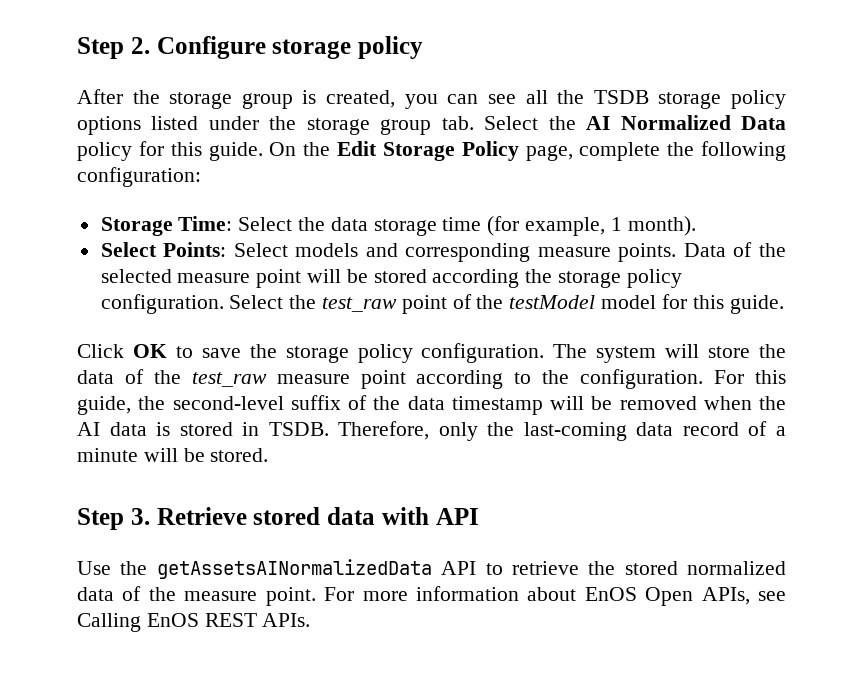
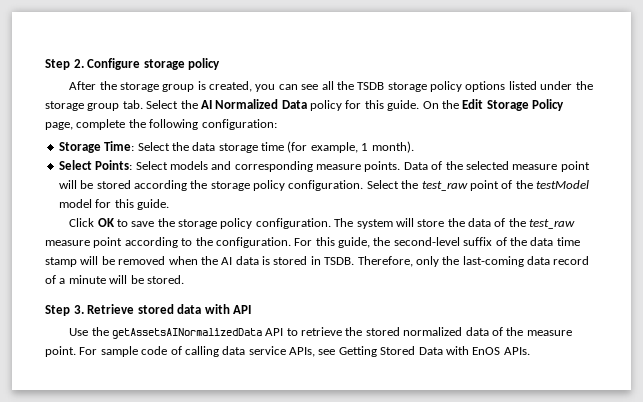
- For this guide, the second-level suffix of the data timestamp will be removed when the AI data is stored in TSDB.
+ For this guide, the second-level suffix of the data time stamp will be removed when the AI data is stored in TSDB.
- For more information about EnOS Open APIs, see Calling EnOS REST APIs.
+ For sample code of calling data service APIs, see Getting Stored Data with EnOS APIs.

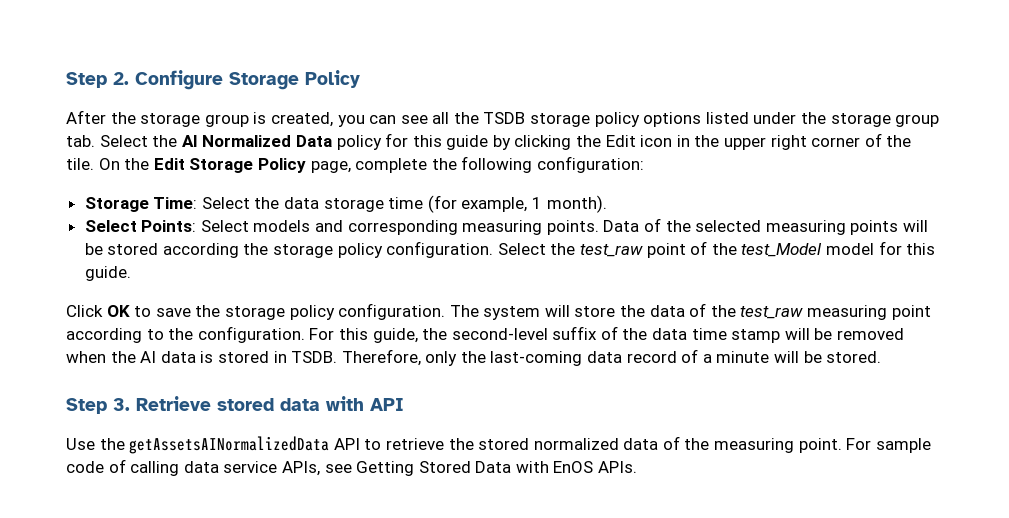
- Step 2. Configure storage policy
+ Step 2. Configure Storage Policy
- After the storage group is created, you can see all the TSDB storage policy options listed under the storage group tab. Select the AI Normalized Data policy for this guide.
+ After the storage group is created, you can see all the TSDB storage policy options listed under the storage group tab. Select the AI Normalized Data policy for this guide by clicking the Edit icon in the upper right corner of the tile.
- Select Points: Select models and corresponding measure points.
+ Select Points: Select models and corresponding measuring points.
- Data of the selected measure point will be stored according the storage policy configuration.
+ Data of the selected measuring points will be stored according the storage policy configuration.
- Select the test_raw point of the testModel model for this guide.
+ Select the test_raw point of the test_Model model for this guide.
- The system will store the data of the test_raw measure point according to the configuration.
+ The system will store the data of the test_raw measuring point according to the configuration.
- Use the getAssetsAINormalizedData API to retrieve the stored normalized data of the measure point.
+ Use the getAssetsAINormalizedData API to retrieve the stored normalized data of the measuring point.

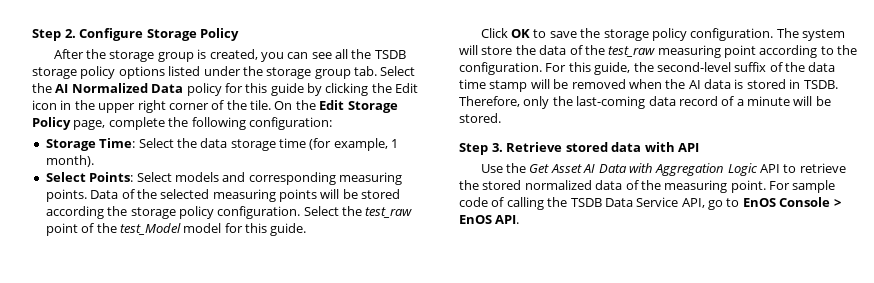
- Use the getAssetsAINormalizedData API to retrieve the stored normalized data of the measuring point.
+ Use the Get Asset AI Data with Aggregation Logic API to retrieve the stored normalized data of the measuring point.
- For sample code of calling data service APIs, see Getting Stored Data with EnOS APIs.
+ For sample code of calling the TSDB Data Service API, go to EnOS Console > EnOS API.

